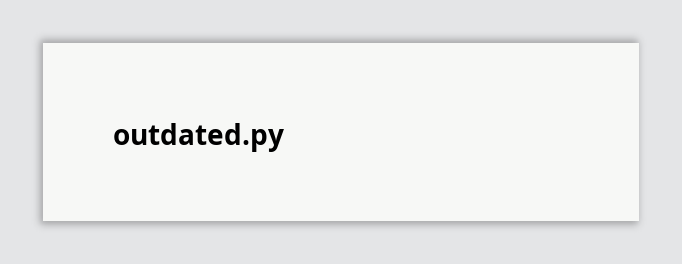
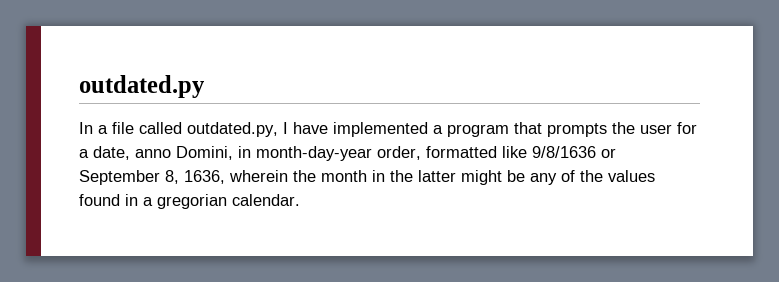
+ In a file called outdated.py, I have implemented a program that prompts the user for a date, anno Domini, in month-day-year order, formatted like 9/8/1636 or September 8, 1636, wherein the month in the latter might be any of the values found in a gregorian calendar.

